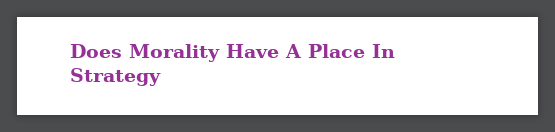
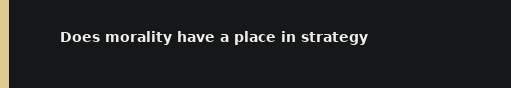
- Does Morality Have A Place In Strategy
+ Does morality have a place in strategy

